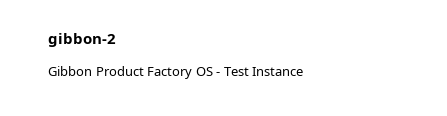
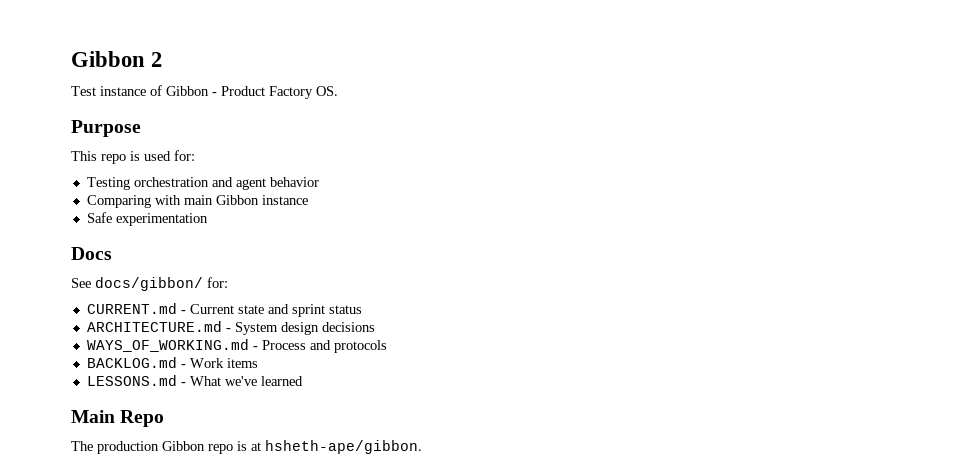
- gibbon-2
- Gibbon Product Factory OS - Test Instance
+ Gibbon 2
+ Test instance of Gibbon - Product Factory OS.
+ Purpose
+ This repo is used for:
+ Testing orchestration and agent behavior
+ Comparing with main Gibbon instance
+ Safe experimentation
+ Docs
+ See docs/gibbon/ for:
+ CURRENT.md - Current state and sprint status
+ ARCHITECTURE.md - System design decisions
+ WAYS_OF_WORKING.md - Process and protocols
+ BACKLOG.md - Work items
+ LESSONS.md - What we've learned
+ Main Repo
+ The production Gibbon repo is at hsheth-ape/gibbon.

